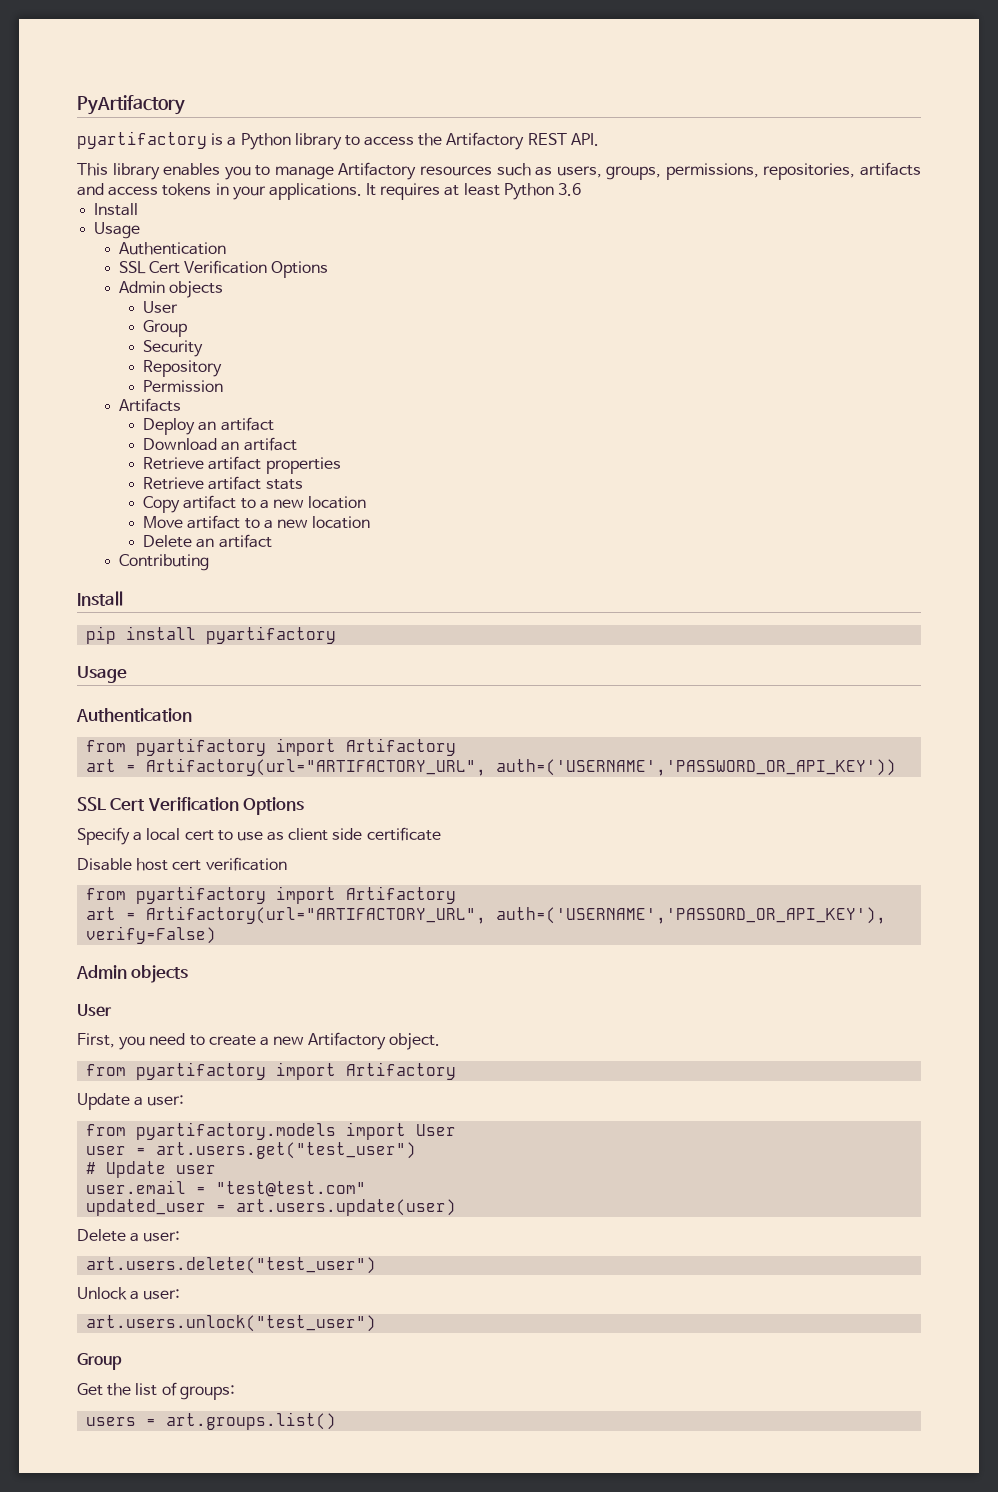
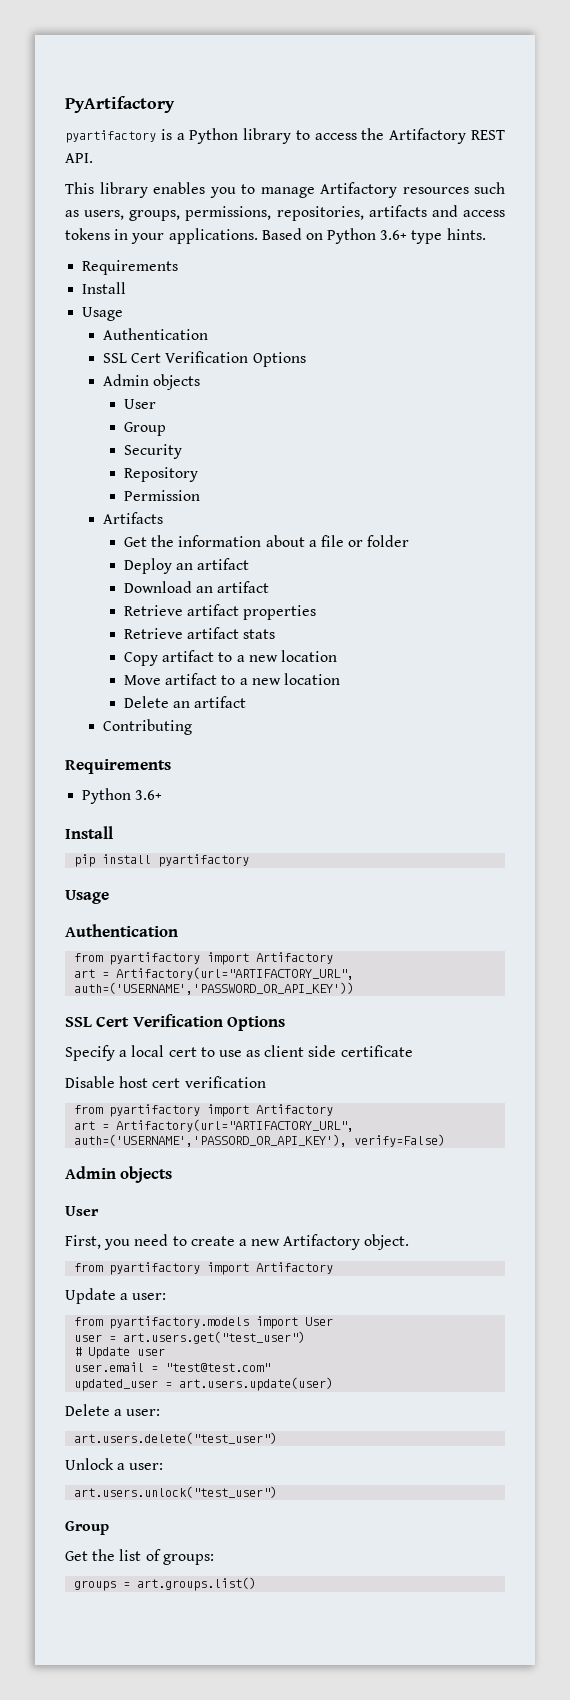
- It requires at least Python 3.6
+ Based on Python 3.6+ type hints.
+ Requirements
+ Get the information about a file or folder
  Contributing
+ Requirements
+ Python 3.6+
- users = art.groups.list()
+ groups = art.groups.list()

